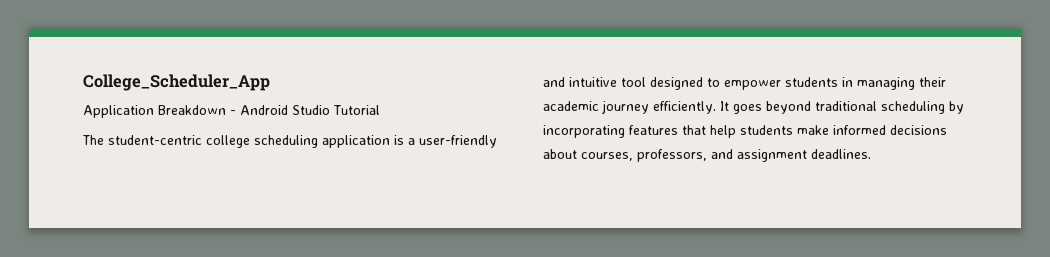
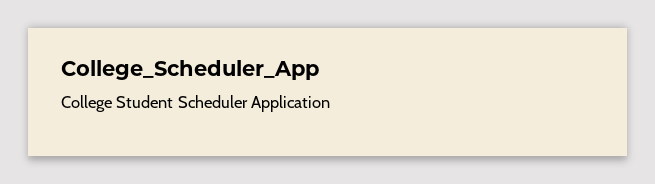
- Application Breakdown - Android Studio Tutorial
- The student-centric college scheduling application is a user-friendly and intuitive tool designed to empower students in managing their academic journey efficiently. It goes beyond traditional scheduling by incorporating features that help students make informed decisions about courses, professors, and assignment deadlines.
+ College Student Scheduler Application

